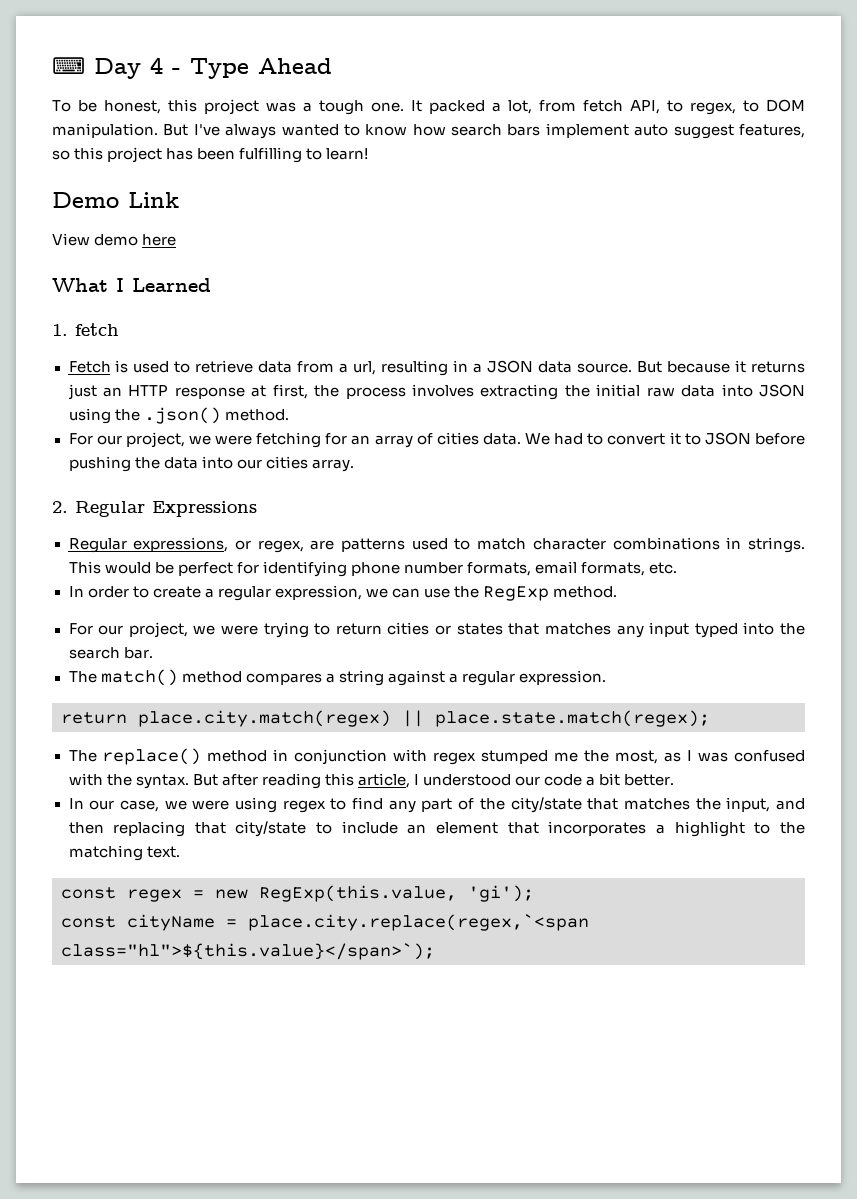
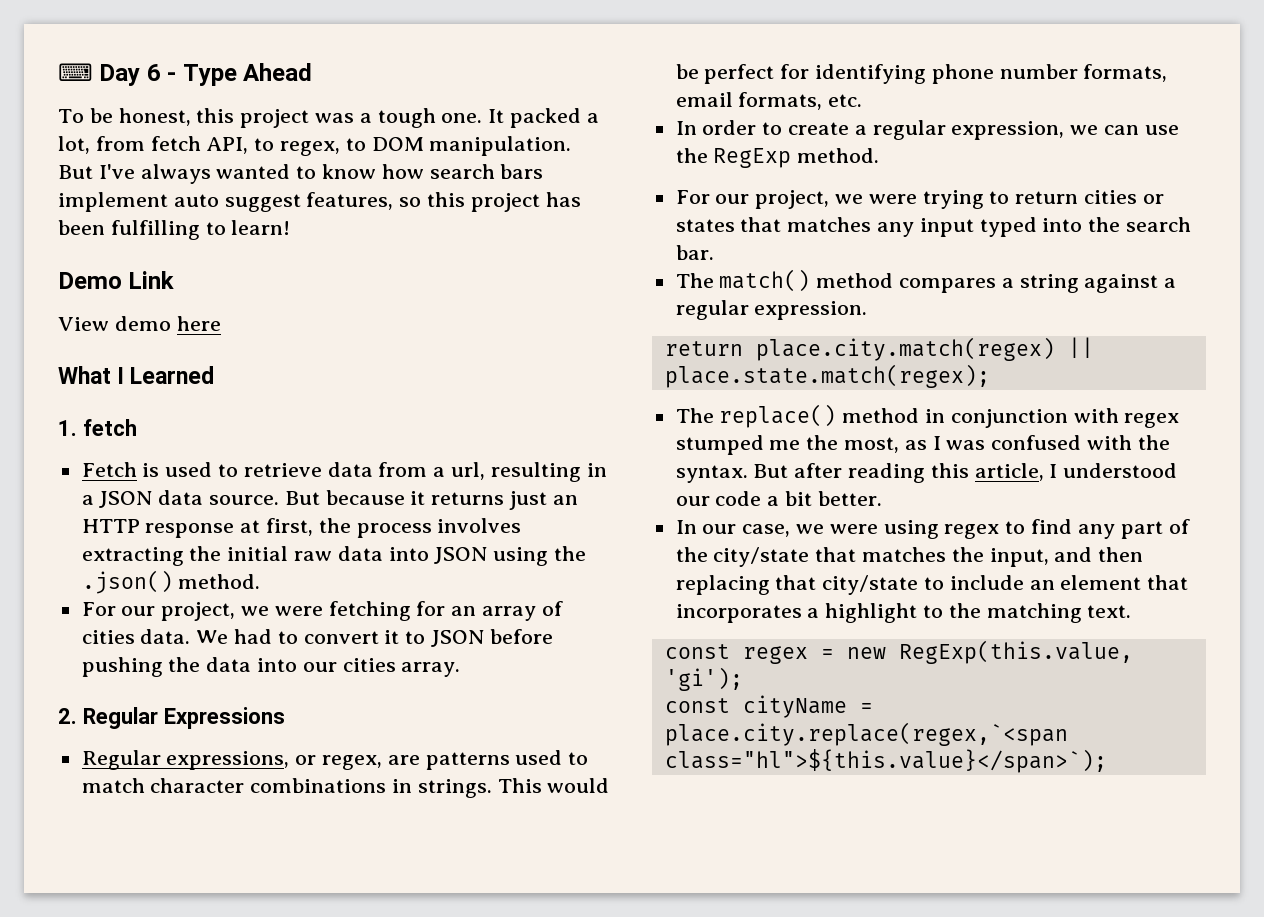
- ⌨ Day 4 - Type Ahead
+ ⌨ Day 6 - Type Ahead

